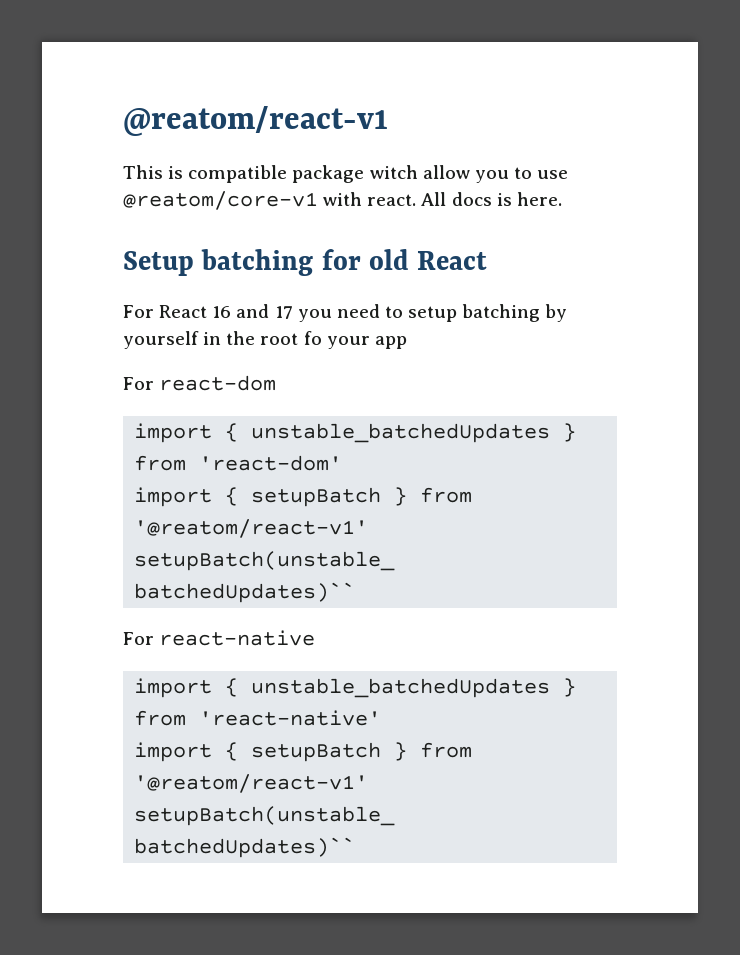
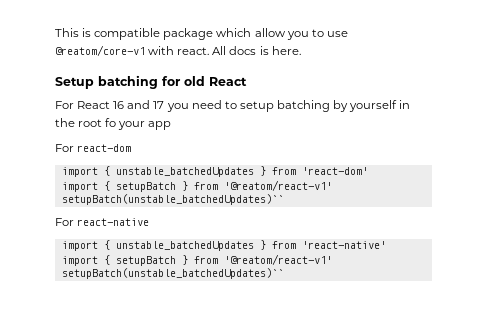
- @reatom/react-v1
- This is compatible package witch allow you to use @reatom/core-v1 with react.
+ This is compatible package which allow you to use @reatom/core-v1 with react.

